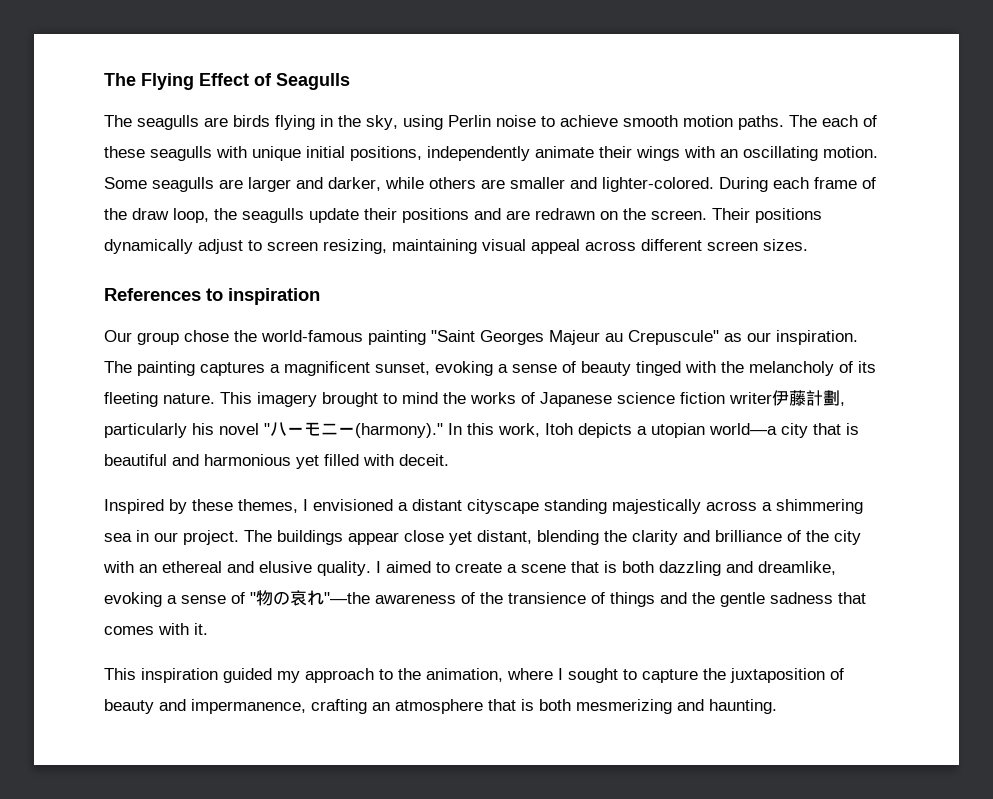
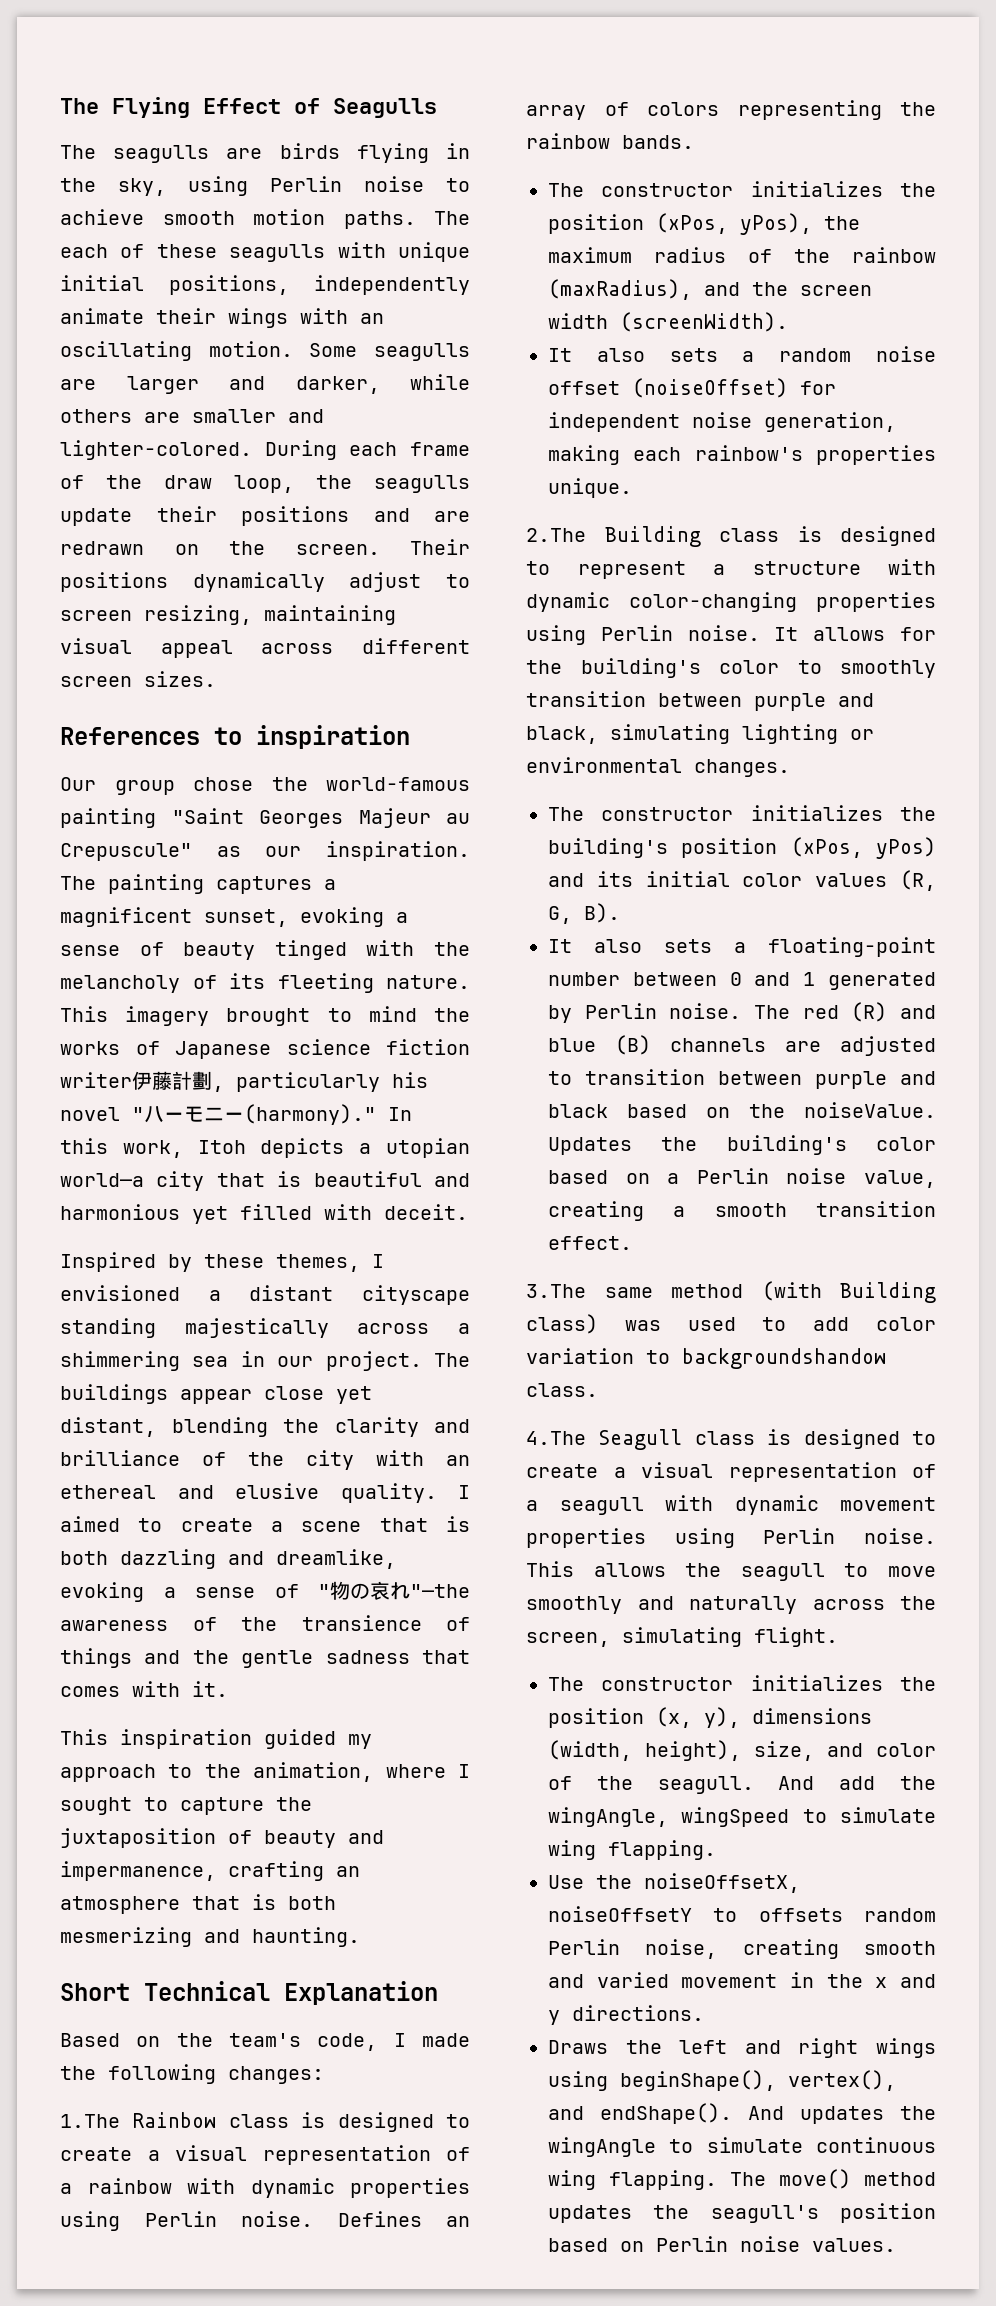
+ Short Technical Explanation
+ Based on the team's code, I made the following changes:
+ 1.The Rainbow class is designed to create a visual representation of a rainbow with dynamic properties using Perlin noise. Defines an array of colors representing the rainbow bands.
+ The constructor initializes the position (xPos, yPos), the maximum radius of the rainbow (maxRadius), and the screen width (screenWidth).
+ It also sets a random noise offset (noiseOffset) for independent noise generation, making each rainbow's properties unique.
+ 2.The Building class is designed to represent a structure with dynamic color-changing properties using Perlin noise. It allows for the building's color to smoothly transition between purple and black, simulating lighting or environmental changes.
+ The constructor initializes the building's position (xPos, yPos) and its initial color values (R, G, B).
+ It also sets a floating-point number between 0 and 1 generated by Perlin noise. The red (R) and blue (B) channels are adjusted to transition between purple and black based on the noiseValue. Updates the building's color based on a Perlin noise value, creating a smooth transition effect.
+ 3.The same method (with Building class) was used to add color variation to backgroundshandow class.
+ 4.The Seagull class is designed to create a visual representation of a seagull with dynamic movement properties using Perlin noise. This allows the seagull to move smoothly and naturally across the screen, simulating flight.
+ The constructor initializes the position (x, y), dimensions (width, height), size, and color of the seagull. And add the wingAngle, wingSpeed to simulate wing flapping.
+ Use the noiseOffsetX, noiseOffsetY to offsets random Perlin noise, creating smooth and varied movement in the x and y directions.
+ Draws the left and right wings using beginShape(), vertex(), and endShape(). And updates the wingAngle to simulate continuous wing flapping. The move() method updates the seagull's position based on Perlin noise values.

